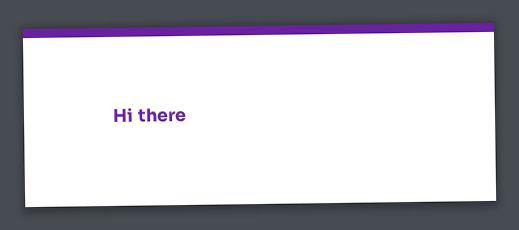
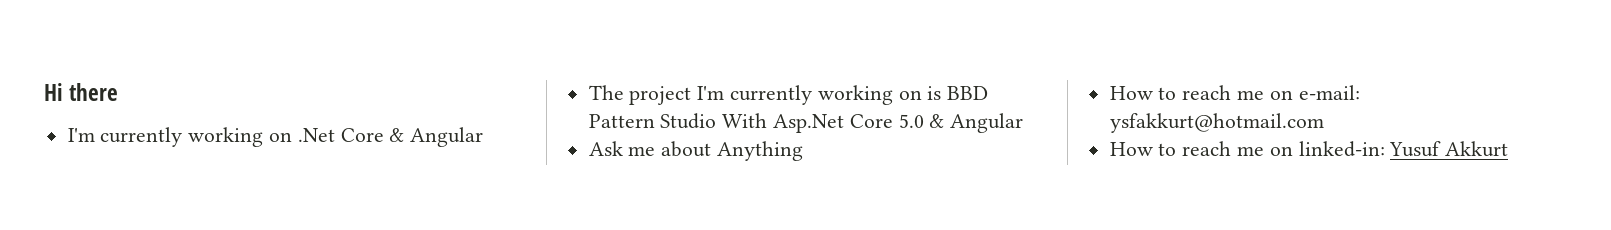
+ I'm currently working on .Net Core & Angular
+ The project I'm currently working on is BBD Pattern Studio With Asp.Net Core 5.0 & Angular
+ Ask me about Anything
+ How to reach me on e-mail: ysfakkurt@hotmail.com
+ How to reach me on linked-in: Yusuf Akkurt

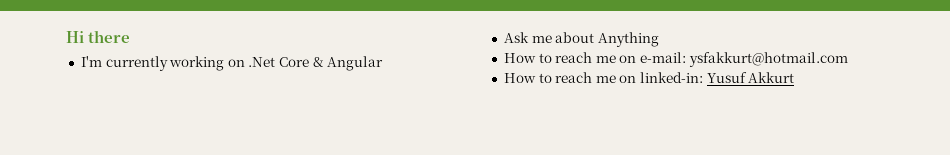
- The project I'm currently working on is BBD Pattern Studio With Asp.Net Core 5.0 & Angular

